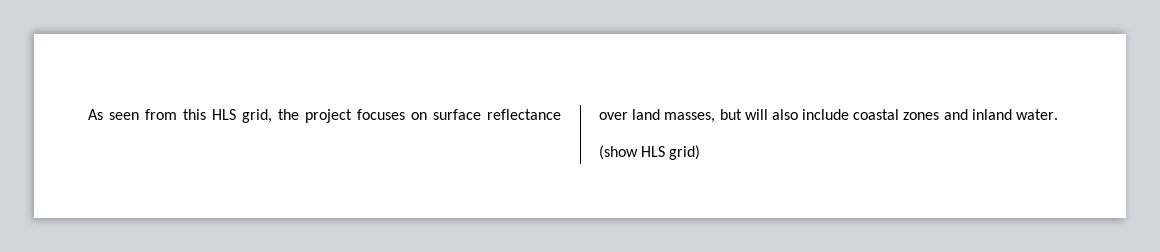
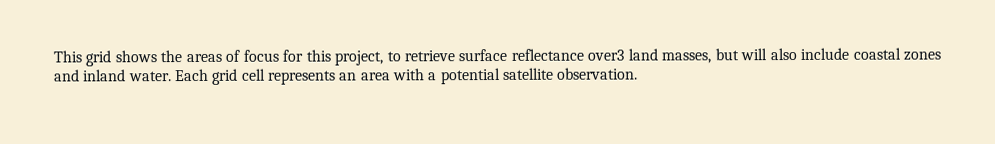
- As seen from this HLS grid, the project focuses on surface reflectance over land masses, but will also include coastal zones and inland water.
- (show HLS grid)
+ This grid shows the areas of focus for this project, to retrieve surface reflectance over3 land masses, but will also include coastal zones and inland water. Each grid cell represents an area with a potential satellite observation.

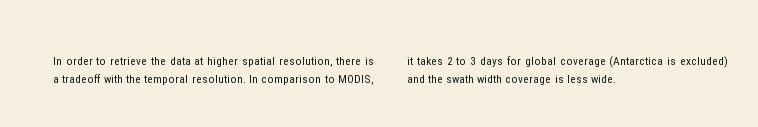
- This grid shows the areas of focus for this project, to retrieve surface reflectance over3 land masses, but will also include coastal zones and inland water. Each grid cell represents an area with a potential satellite observation.
+ In order to retrieve the data at higher spatial resolution, there is a tradeoff with the temporal resolution. In comparison to MODIS, it takes 2 to 3 days for global coverage (Antarctica is excluded) and the swath width coverage is less wide.

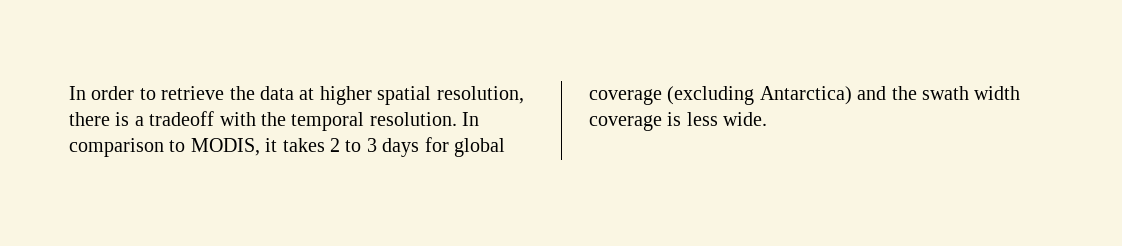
- In comparison to MODIS, it takes 2 to 3 days for global coverage (Antarctica is excluded) and the swath width coverage is less wide.
+ In comparison to MODIS, it takes 2 to 3 days for global coverage (excluding Antarctica) and the swath width coverage is less wide.

